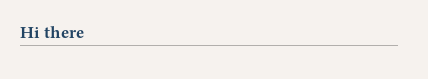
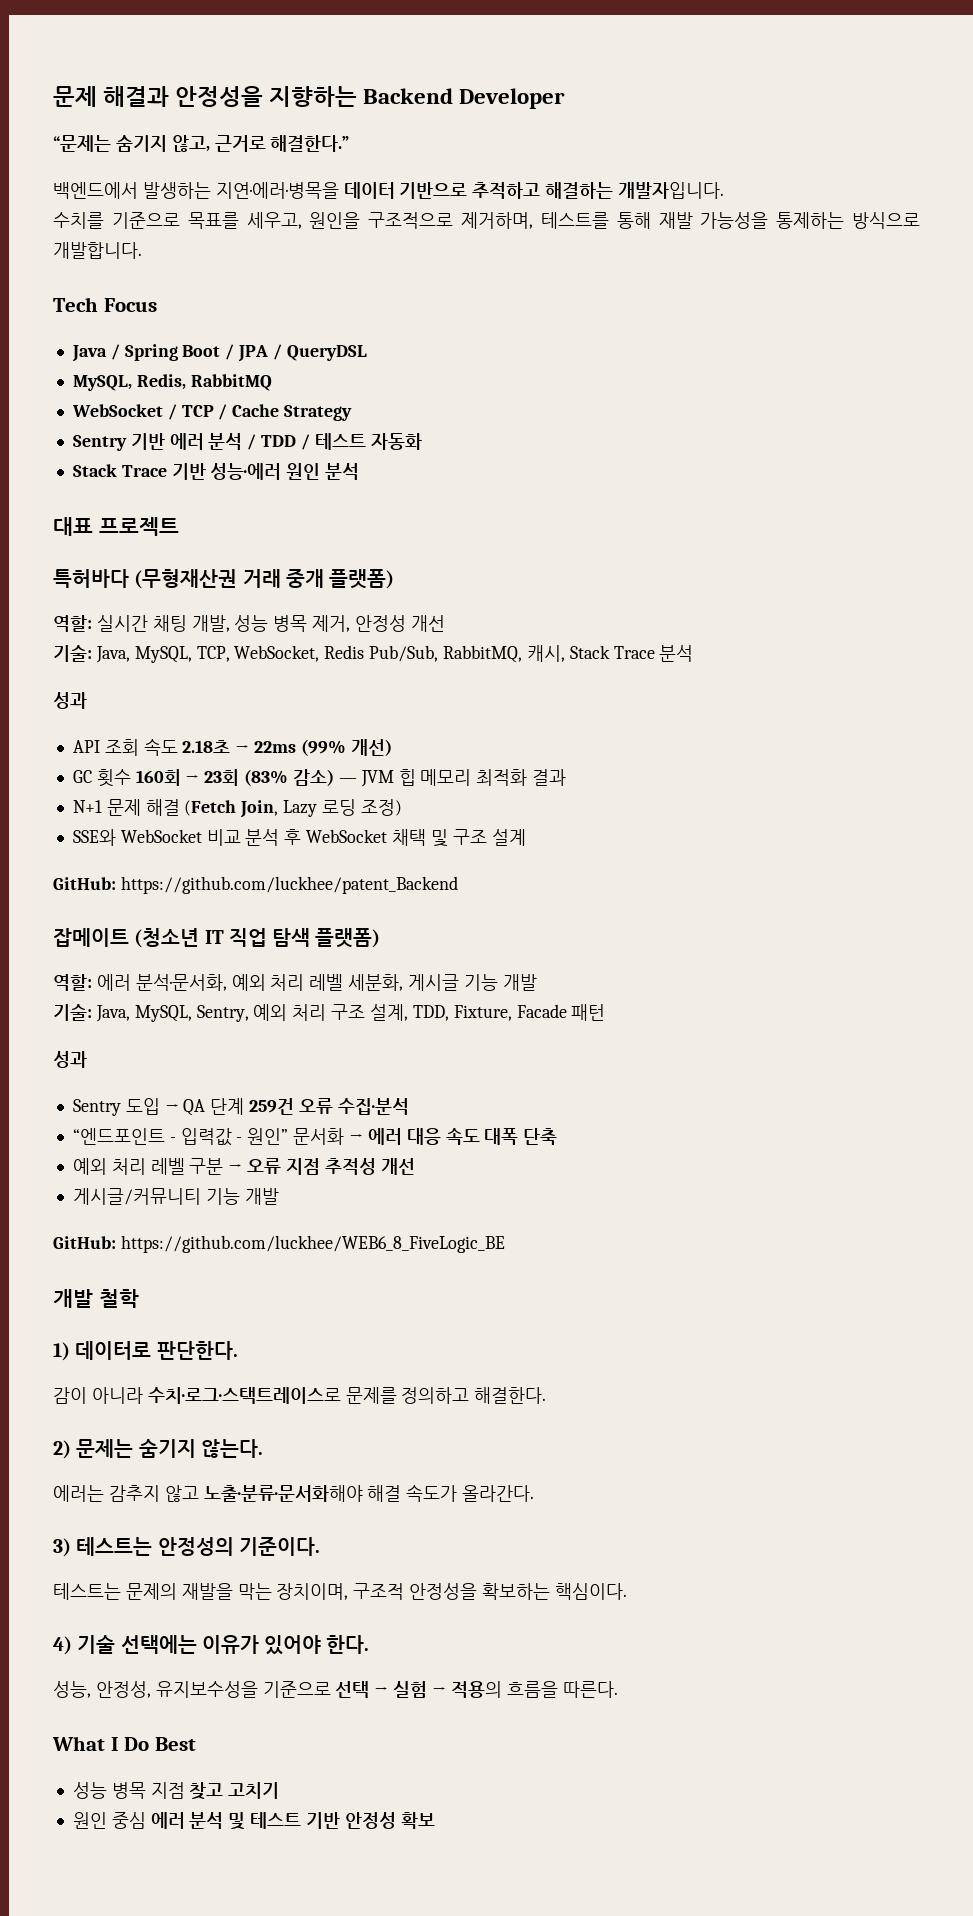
- Hi there
+ 문제 해결과 안정성을 지향하는 Backend Developer
+ “문제는 숨기지 않고, 근거로 해결한다.”
+ 백엔드에서 발생하는 지연·에러·병목을 데이터 기반으로 추적하고 해결하는 개발자입니다.
+ 수치를 기준으로 목표를 세우고, 원인을 구조적으로 제거하며, 테스트를 통해 재발 가능성을 통제하는 방식으로 개발합니다.
+ Tech Focus
+ Java / Spring Boot / JPA / QueryDSL
+ MySQL, Redis, RabbitMQ
+ WebSocket / TCP / Cache Strategy
+ Sentry 기반 에러 분석 / TDD / 테스트 자동화
+ Stack Trace 기반 성능·에러 원인 분석
+ 대표 프로젝트
+ 특허바다 (무형재산권 거래 중개 플랫폼)
+ 역할: 실시간 채팅 개발, 성능 병목 제거, 안정성 개선
+ 기술: Java, MySQL, TCP, WebSocket, Redis Pub/Sub, RabbitMQ, 캐시, Stack Trace 분석
+ 성과
+ API 조회 속도 2.18초 → 22ms (99% 개선)
+ GC 횟수 160회 → 23회 (83% 감소) — JVM 힙 메모리 최적화 결과
+ N+1 문제 해결 (Fetch Join, Lazy 로딩 조정)
+ SSE와 WebSocket 비교 분석 후 WebSocket 채택 및 구조 설계
+ GitHub: https://github.com/luckhee/patent_Backend
+ 잡메이트 (청소년 IT 직업 탐색 플랫폼)
+ 역할: 에러 분석·문서화, 예외 처리 레벨 세분화, 게시글 기능 개발
+ 기술: Java, MySQL, Sentry, 예외 처리 구조 설계, TDD, Fixture, Facade 패턴
+ 성과
+ Sentry 도입 → QA 단계 259건 오류 수집·분석
+ “엔드포인트 - 입력값 - 원인” 문서화 → 에러 대응 속도 대폭 단축
+ 예외 처리 레벨 구분 → 오류 지점 추적성 개선
+ 게시글/커뮤니티 기능 개발
+ GitHub: https://github.com/luckhee/WEB6_8_FiveLogic_BE
+ 개발 철학
+ 1) 데이터로 판단한다.
+ 감이 아니라 수치·로그·스택트레이스로 문제를 정의하고 해결한다.
+ 2) 문제는 숨기지 않는다.
+ 에러는 감추지 않고 노출·분류·문서화해야 해결 속도가 올라간다.
+ 3) 테스트는 안정성의 기준이다.
+ 테스트는 문제의 재발을 막는 장치이며, 구조적 안정성을 확보하는 핵심이다.
+ 4) 기술 선택에는 이유가 있어야 한다.
+ 성능, 안정성, 유지보수성을 기준으로 선택 → 실험 → 적용의 흐름을 따른다.
+ What I Do Best
+ 성능 병목 지점 찾고 고치기
+ 원인 중심 에러 분석 및 테스트 기반 안정성 확보

